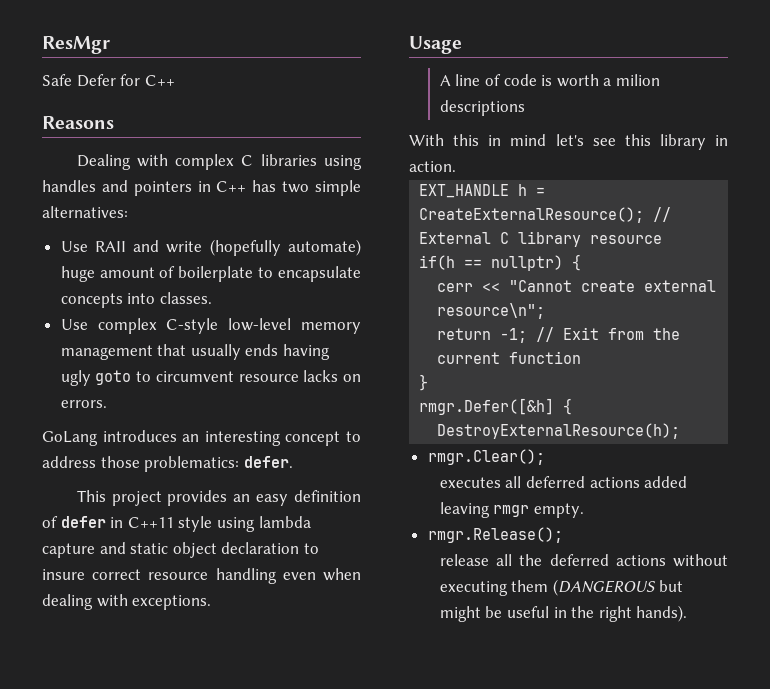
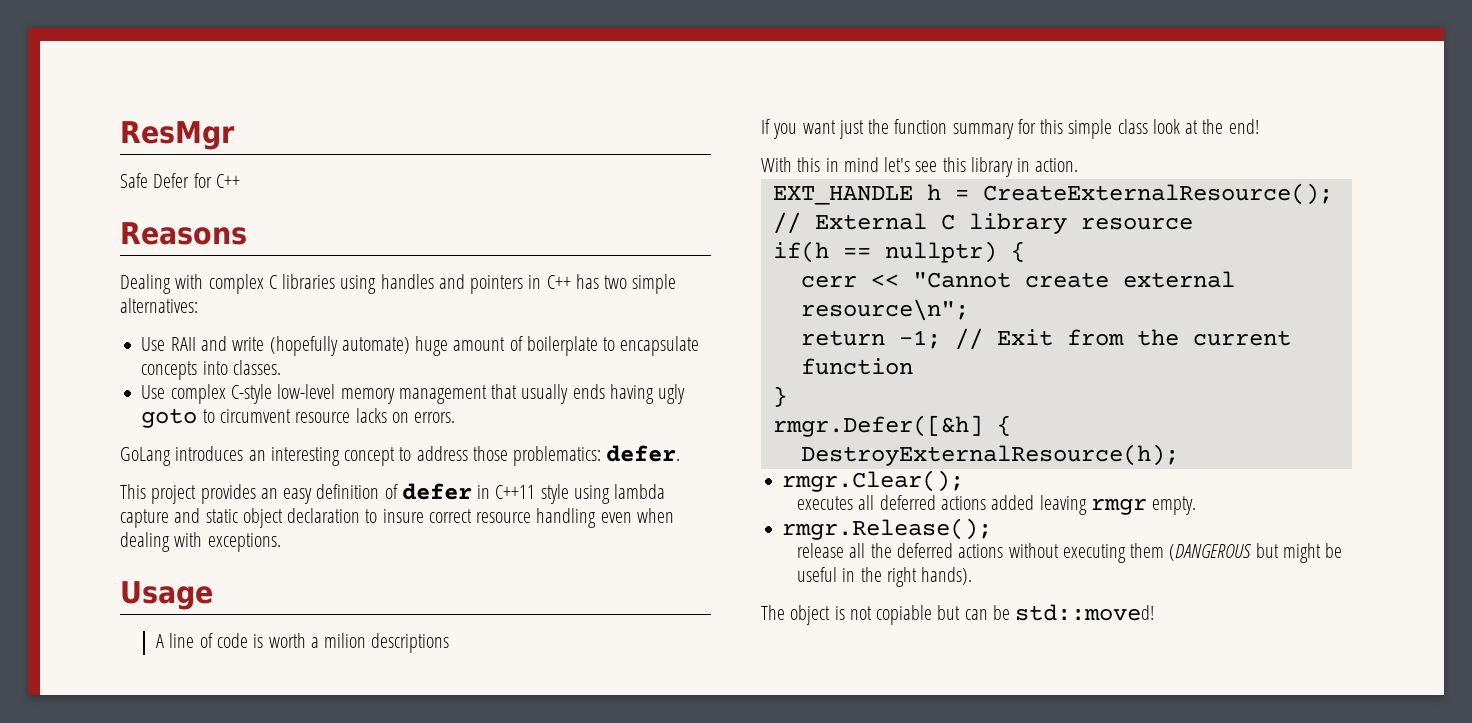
+ If you want just the function summary for this simple class look at the end!
+ The object is not copiable but can be std::moved!

